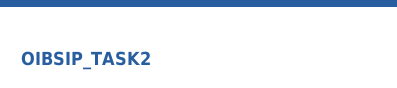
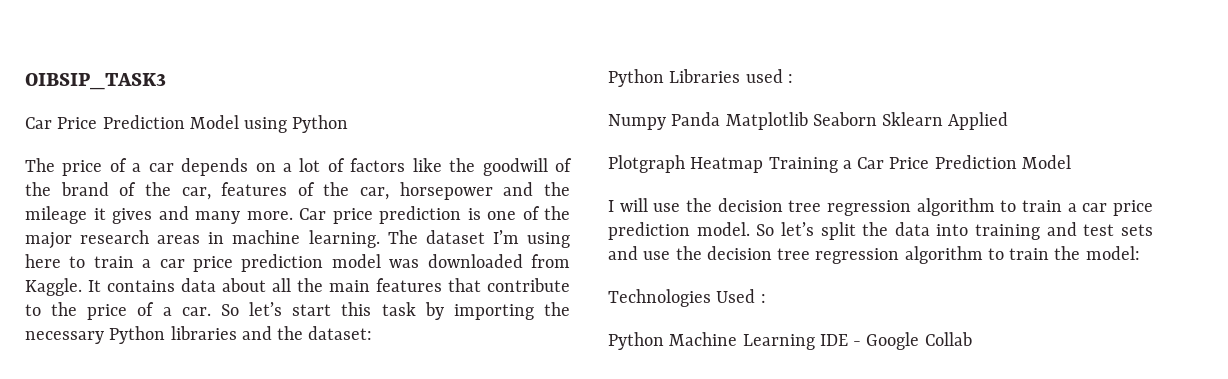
- OIBSIP_TASK2
+ OIBSIP_TASK3
+ Car Price Prediction Model using Python
+ The price of a car depends on a lot of factors like the goodwill of the brand of the car, features of the car, horsepower and the mileage it gives and many more. Car price prediction is one of the major research areas in machine learning. The dataset I’m using here to train a car price prediction model was downloaded from Kaggle. It contains data about all the main features that contribute to the price of a car. So let’s start this task by importing the necessary Python libraries and the dataset:
+ Python Libraries used :
+ Numpy Panda Matplotlib Seaborn Sklearn Applied
+ Plotgraph Heatmap Training a Car Price Prediction Model
+ I will use the decision tree regression algorithm to train a car price prediction model. So let’s split the data into training and test sets and use the decision tree regression algorithm to train the model:
+ Technologies Used :
+ Python Machine Learning IDE - Google Collab

